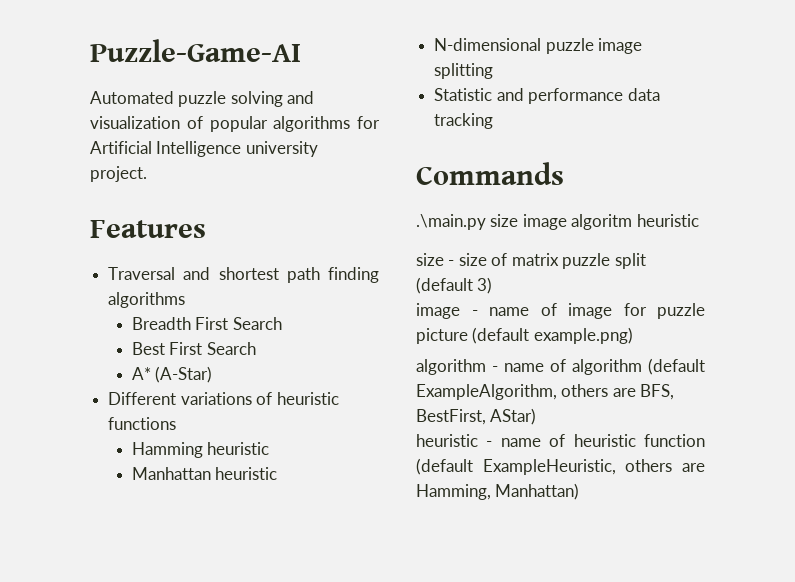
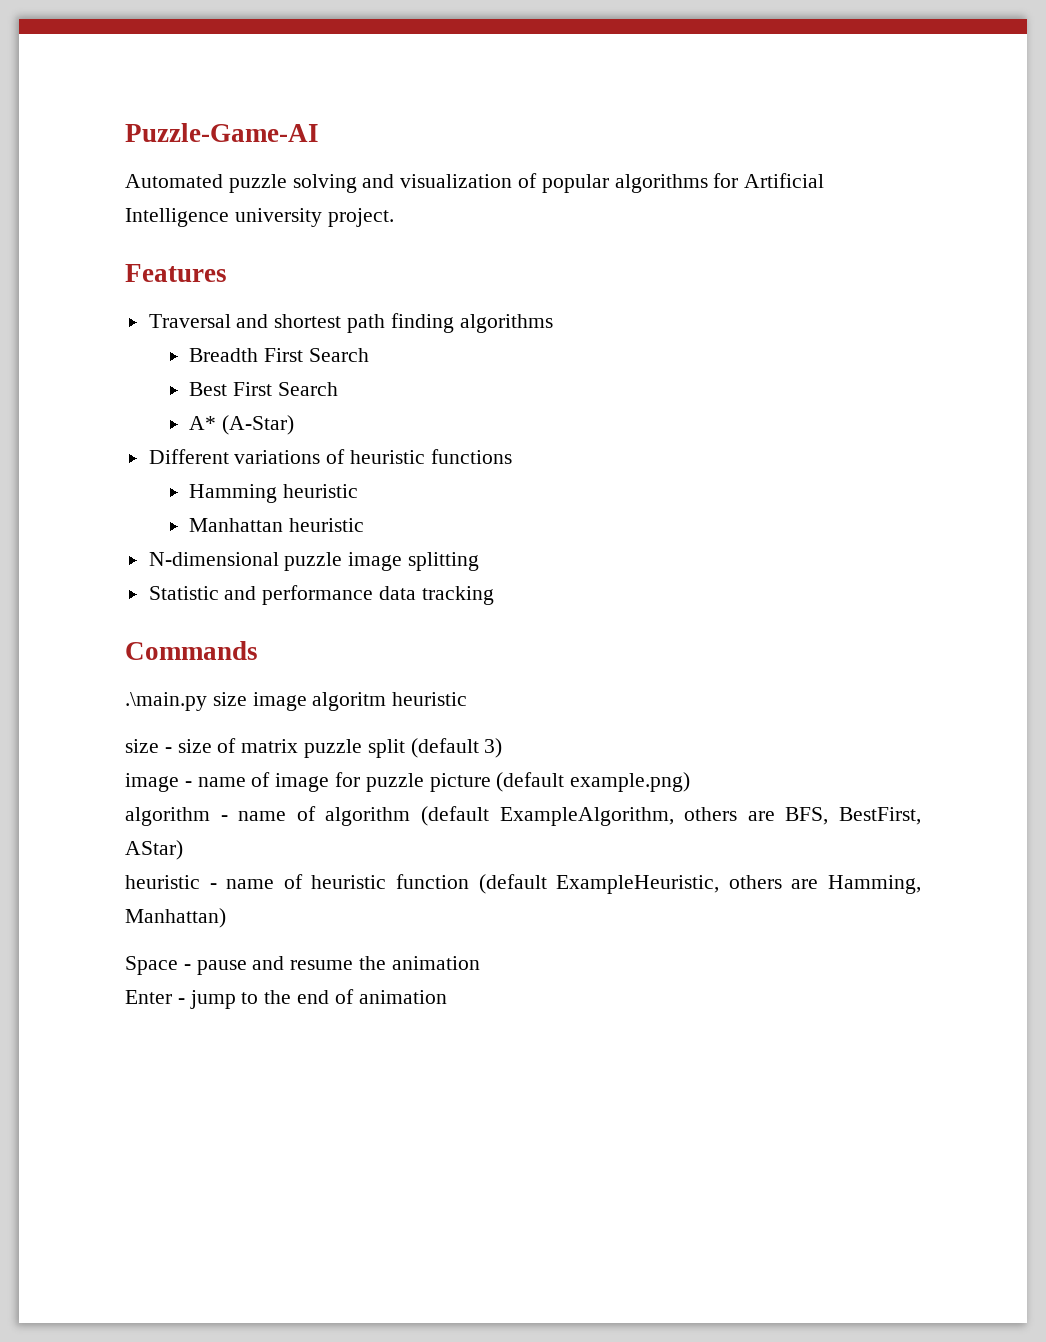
+ Space - pause and resume the animation
+ Enter - jump to the end of animation

